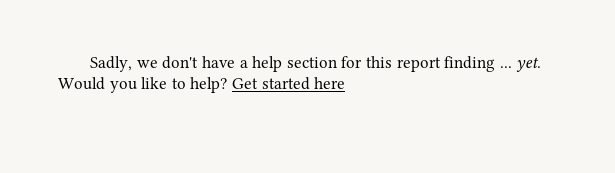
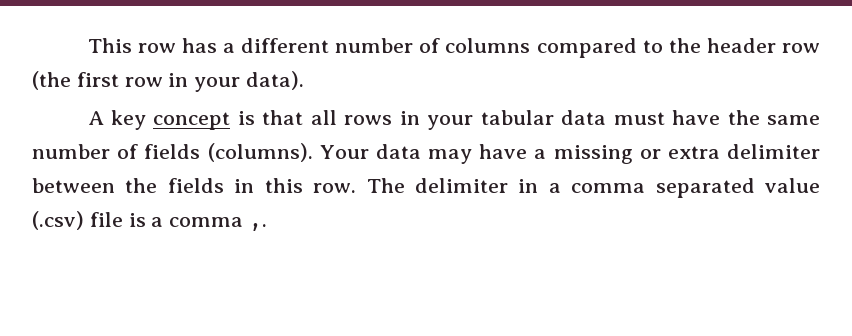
- Sadly, we don't have a help section for this report finding ... yet. Would you like to help? Get started here
+ This row has a different number of columns compared to the header row (the first row in your data).
+ A key concept is that all rows in your tabular data must have the same number of fields (columns). Your data may have a missing or extra delimiter between the fields in this row. The delimiter in a comma separated value (.csv) file is a comma ,.

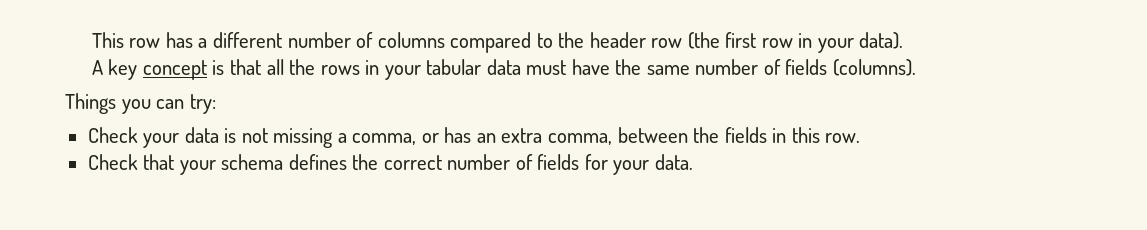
- A key concept is that all rows in your tabular data must have the same number of fields (columns). Your data may have a missing or extra delimiter between the fields in this row. The delimiter in a comma separated value (.csv) file is a comma ,.
+ A key concept is that all the rows in your tabular data must have the same number of fields (columns).
+ Things you can try:
+ Check your data is not missing a comma, or has an extra comma, between the fields in this row.
+ Check that your schema defines the correct number of fields for your data.

